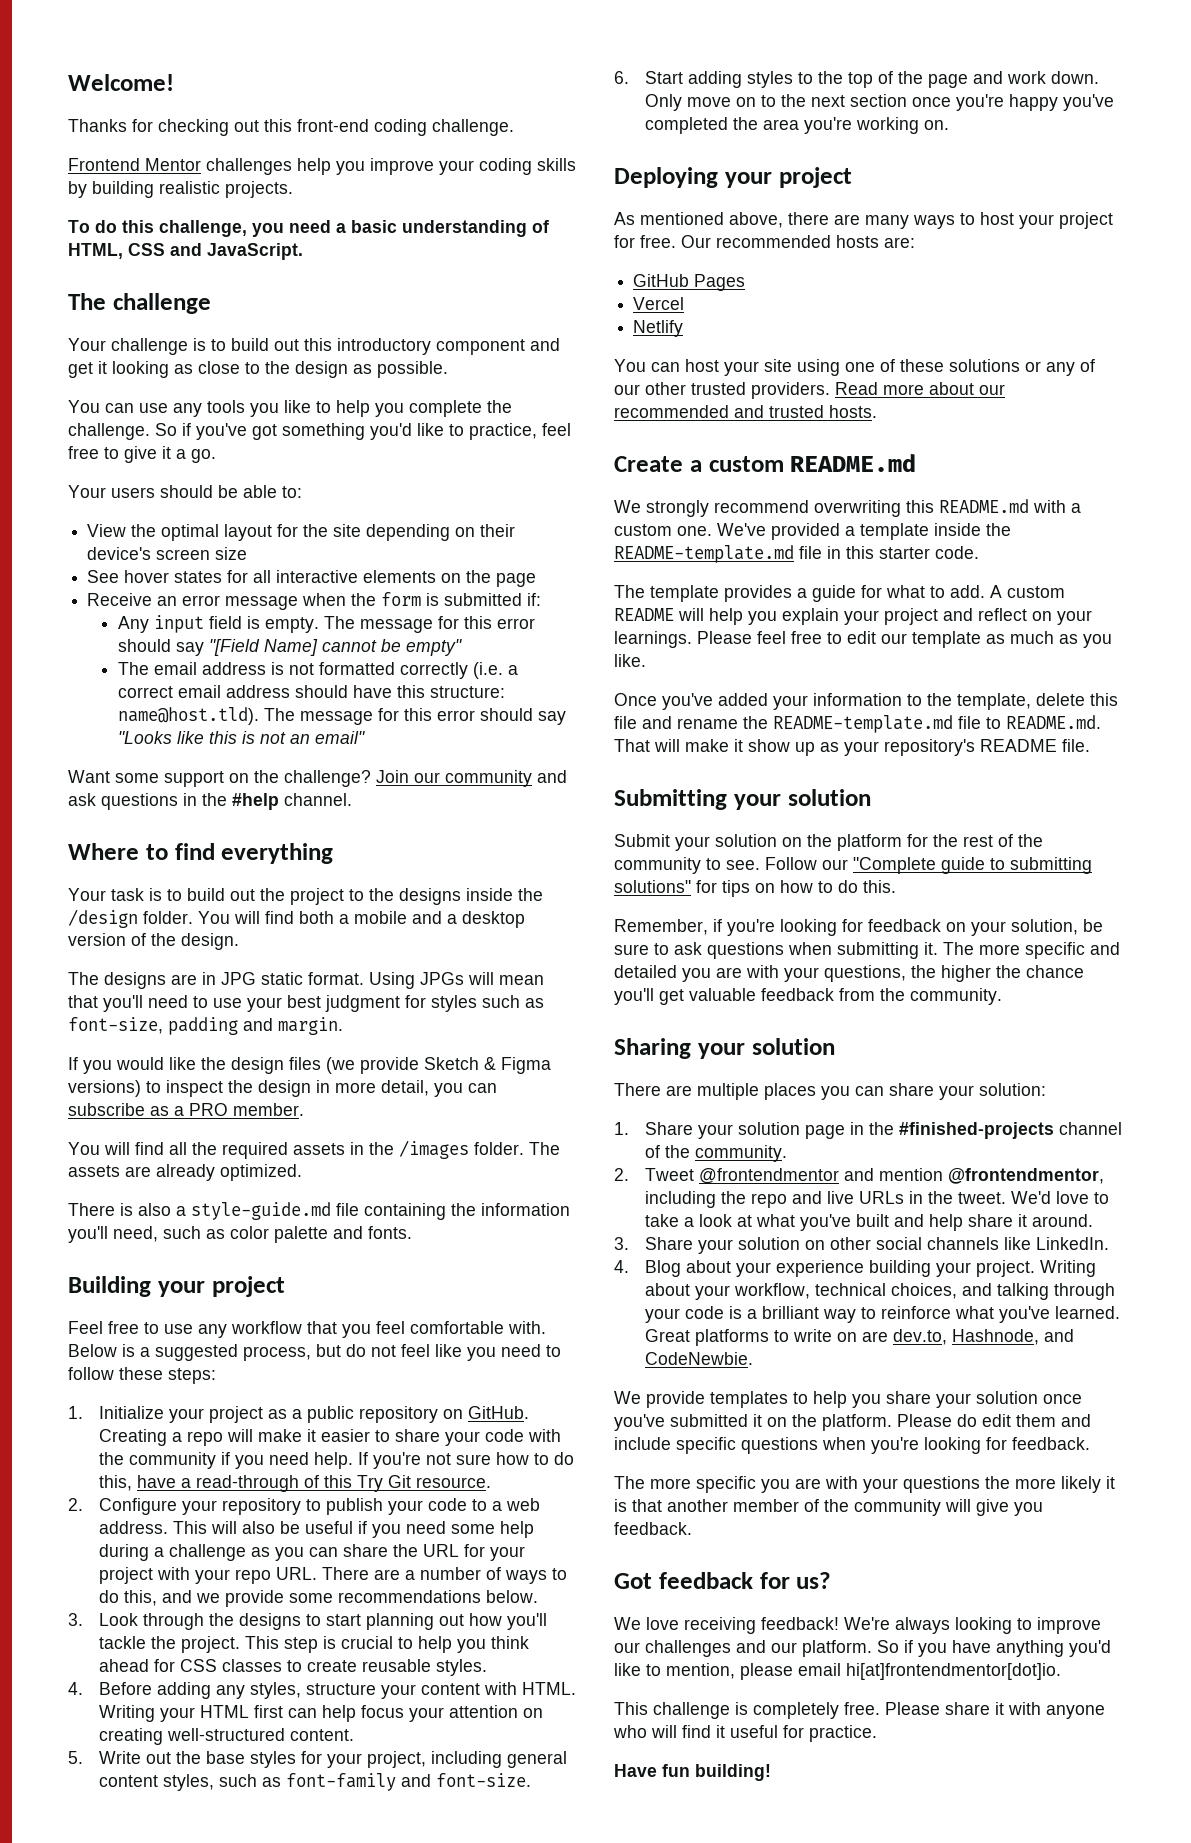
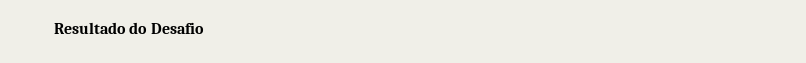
- Welcome!
- Thanks for checking out this front-end coding challenge.
- Frontend Mentor challenges help you improve your coding skills by building realistic projects.
- To do this challenge, you need a basic understanding of HTML, CSS and JavaScript.
- The challenge
- Your challenge is to build out this introductory component and get it looking as close to the design as possible.
- You can use any tools you like to help you complete the challenge. So if you've got something you'd like to practice, feel free to give it a go.
- Your users should be able to:
- View the optimal layout for the site depending on their device's screen size
- See hover states for all interactive elements on the page
- Receive an error message when the form is submitted if:
- Any input field is empty. The message for this error should say "[Field Name] cannot be empty"
- The email address is not formatted correctly (i.e. a correct email address should have this structure: name@host.tld). The message for this error should say "Looks like this is not an email"
- Want some support on the challenge? Join our community and ask questions in the #help channel.
- Where to find everything
- Your task is to build out the project to the designs inside the /design folder. You will find both a mobile and a desktop version of the design.
- The designs are in JPG static format. Using JPGs will mean that you'll need to use your best judgment for styles such as font-size, padding and margin.
- If you would like the design files (we provide Sketch & Figma versions) to inspect the design in more detail, you can subscribe as a PRO member.
- You will find all the required assets in the /images folder. The assets are already optimized.
- There is also a style-guide.md file containing the information you'll need, such as color palette and fonts.
- Building your project
- Feel free to use any workflow that you feel comfortable with. Below is a suggested process, but do not feel like you need to follow these steps:
- 1. Initialize your project as a public repository on GitHub. Creating a repo will make it easier to share your code with the community if you need help. If you're not sure how to do this, have a read-through of this Try Git resource.
- 2. Configure your repository to publish your code to a web address. This will also be useful if you need some help during a challenge as you can share the URL for your project with your repo URL. There are a number of ways to do this, and we provide some recommendations below.
- 3. Look through the designs to start planning out how you'll tackle the project. This step is crucial to help you think ahead for CSS classes to create reusable styles.
- 4. Before adding any styles, structure your content with HTML. Writing your HTML first can help focus your attention on creating well-structured content.
- 5. Write out the base styles for your project, including general content styles, such as font-family and font-size.
- 6. Start adding styles to the top of the page and work down. Only move on to the next section once you're happy you've completed the area you're working on.
- Deploying your project
- As mentioned above, there are many ways to host your project for free. Our recommended hosts are:
- GitHub Pages
- Vercel
- Netlify
- You can host your site using one of these solutions or any of our other trusted providers. Read more about our recommended and trusted hosts.
- Create a custom README.md
- We strongly recommend overwriting this README.md with a custom one. We've provided a template inside the README-template.md file in this starter code.
- The template provides a guide for what to add. A custom README will help you explain your project and reflect on your learnings. Please feel free to edit our template as much as you like.
- Once you've added your information to the template, delete this file and rename the README-template.md file to README.md. That will make it show up as your repository's README file.
- Submitting your solution
- Submit your solution on the platform for the rest of the community to see. Follow our "Complete guide to submitting solutions" for tips on how to do this.
- Remember, if you're looking for feedback on your solution, be sure to ask questions when submitting it. The more specific and detailed you are with your questions, the higher the chance you'll get valuable feedback from the community.
- Sharing your solution
- There are multiple places you can share your solution:
- 1. Share your solution page in the #finished-projects channel of the community.
- 2. Tweet @frontendmentor and mention @frontendmentor, including the repo and live URLs in the tweet. We'd love to take a look at what you've built and help share it around.
- 3. Share your solution on other social channels like LinkedIn.
- 4. Blog about your experience building your project. Writing about your workflow, technical choices, and talking through your code is a brilliant way to reinforce what you've learned. Great platforms to write on are dev.to, Hashnode, and CodeNewbie.
- We provide templates to help you share your solution once you've submitted it on the platform. Please do edit them and include specific questions when you're looking for feedback.
- The more specific you are with your questions the more likely it is that another member of the community will give you feedback.
- Got feedback for us?
- We love receiving feedback! We're always looking to improve our challenges and our platform. So if you have anything you'd like to mention, please email hi[at]frontendmentor[dot]io.
- This challenge is completely free. Please share it with anyone who will find it useful for practice.
- Have fun building!
+ Resultado do Desafio

